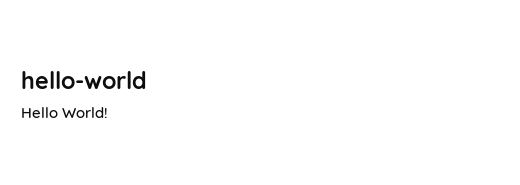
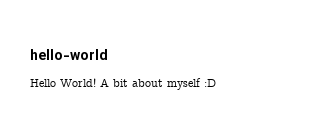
+ A bit about myself :D

